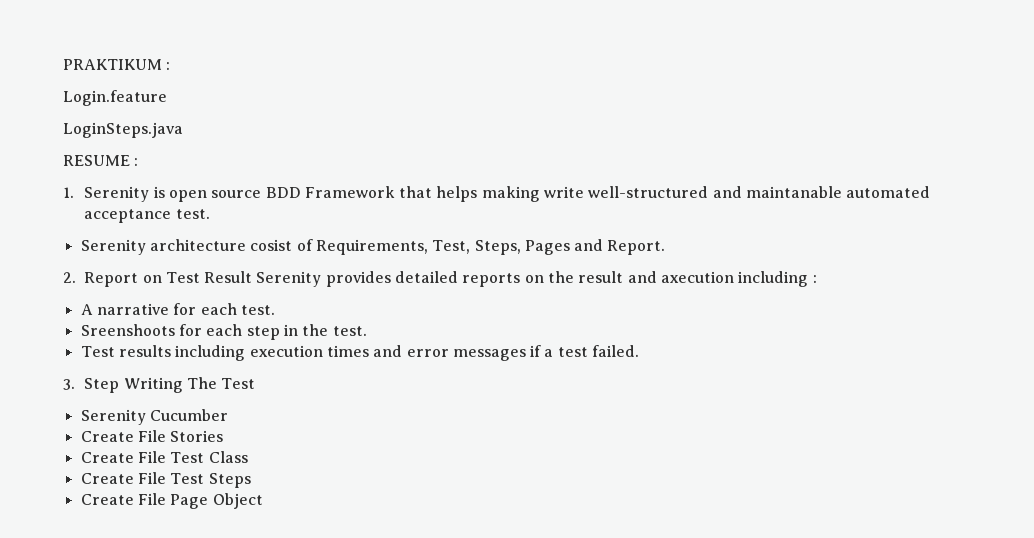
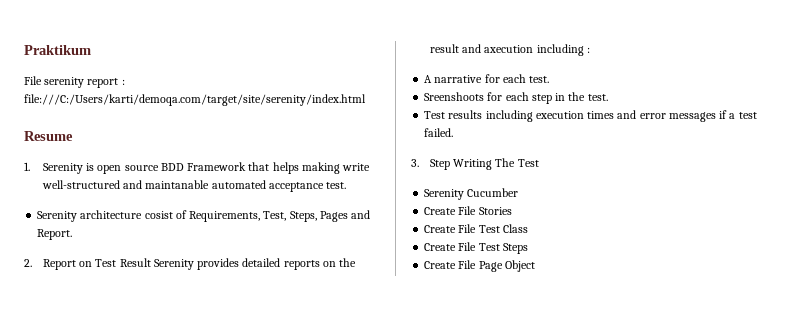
- PRAKTIKUM :
- Login.feature
- LoginSteps.java
- RESUME :
+ Praktikum
+ File serenity report : file:///C:/Users/karti/demoqa.com/target/site/serenity/index.html
+ Resume

